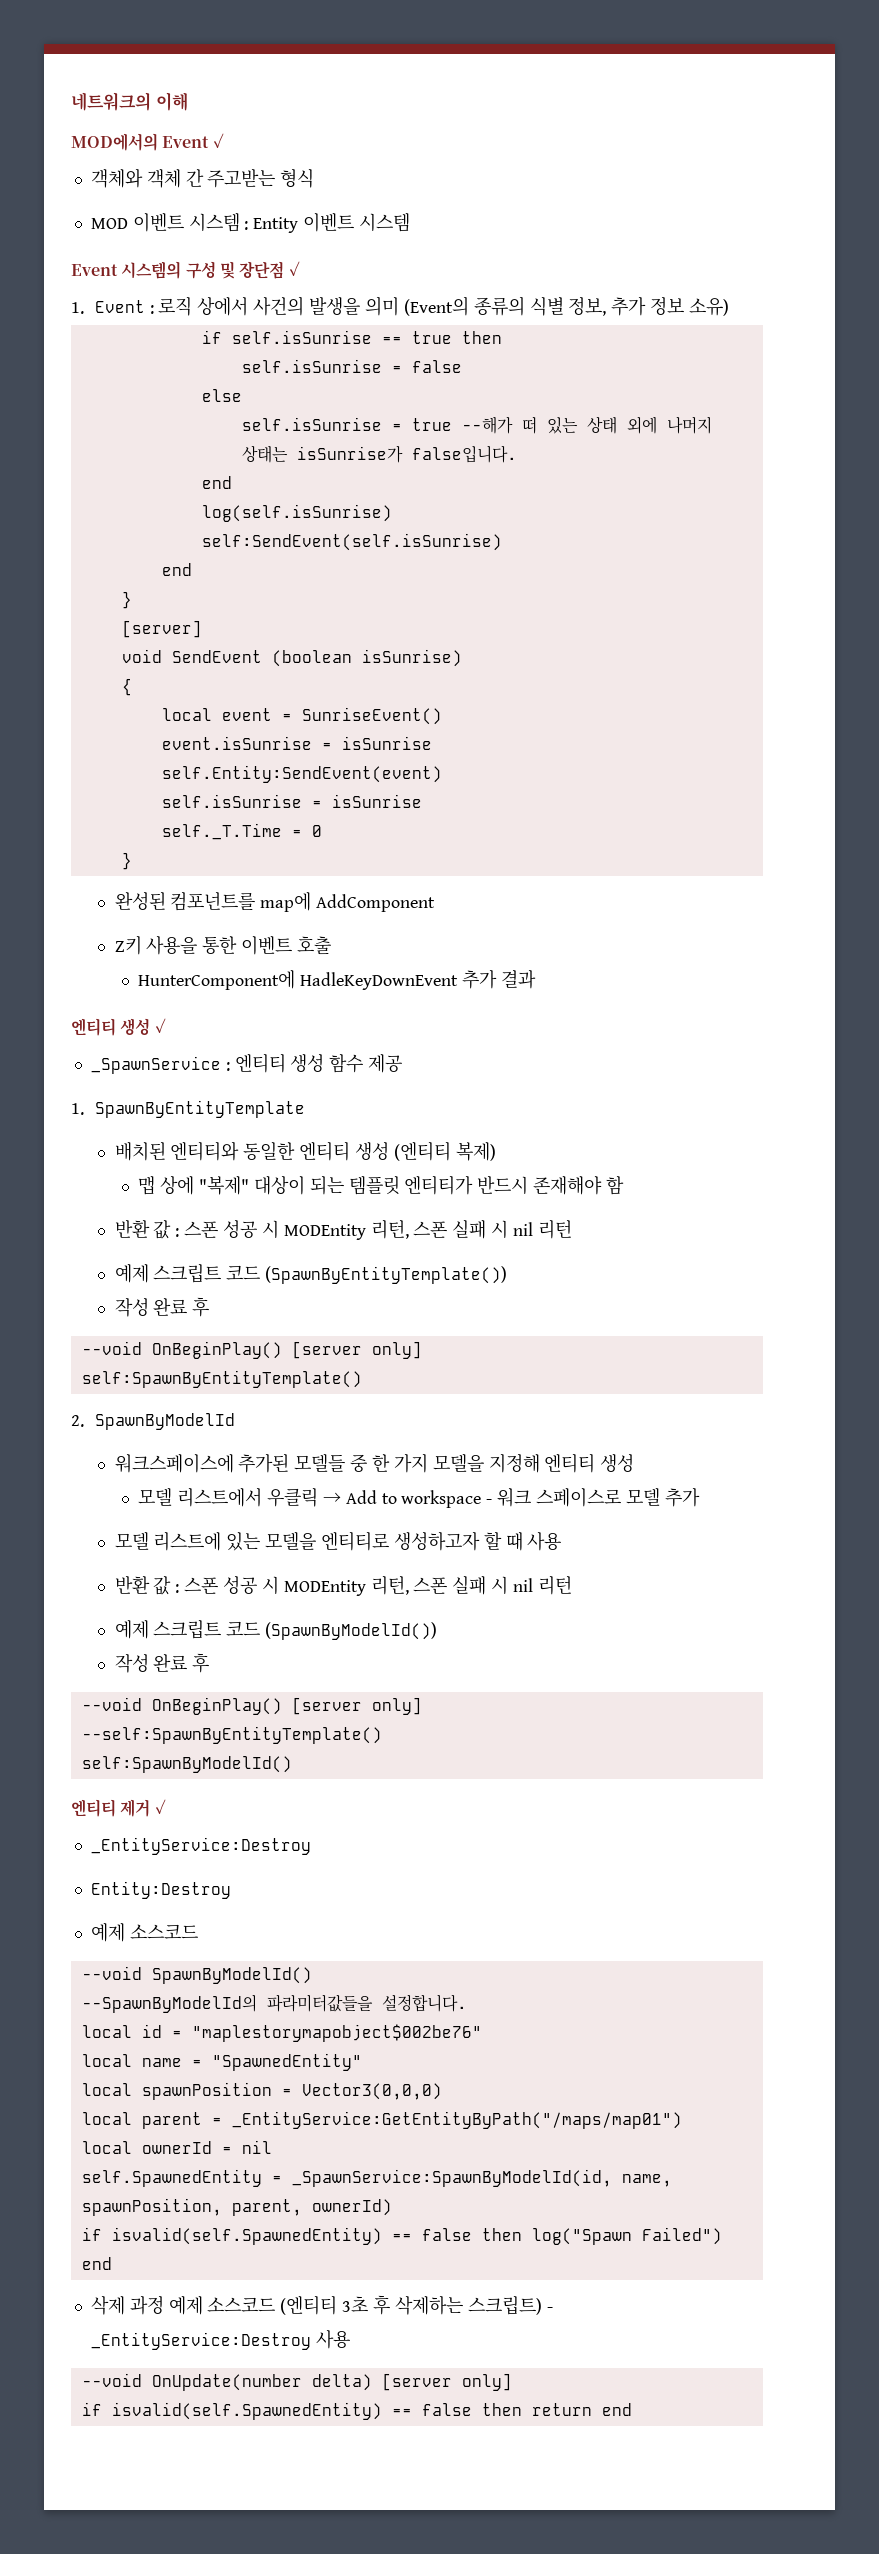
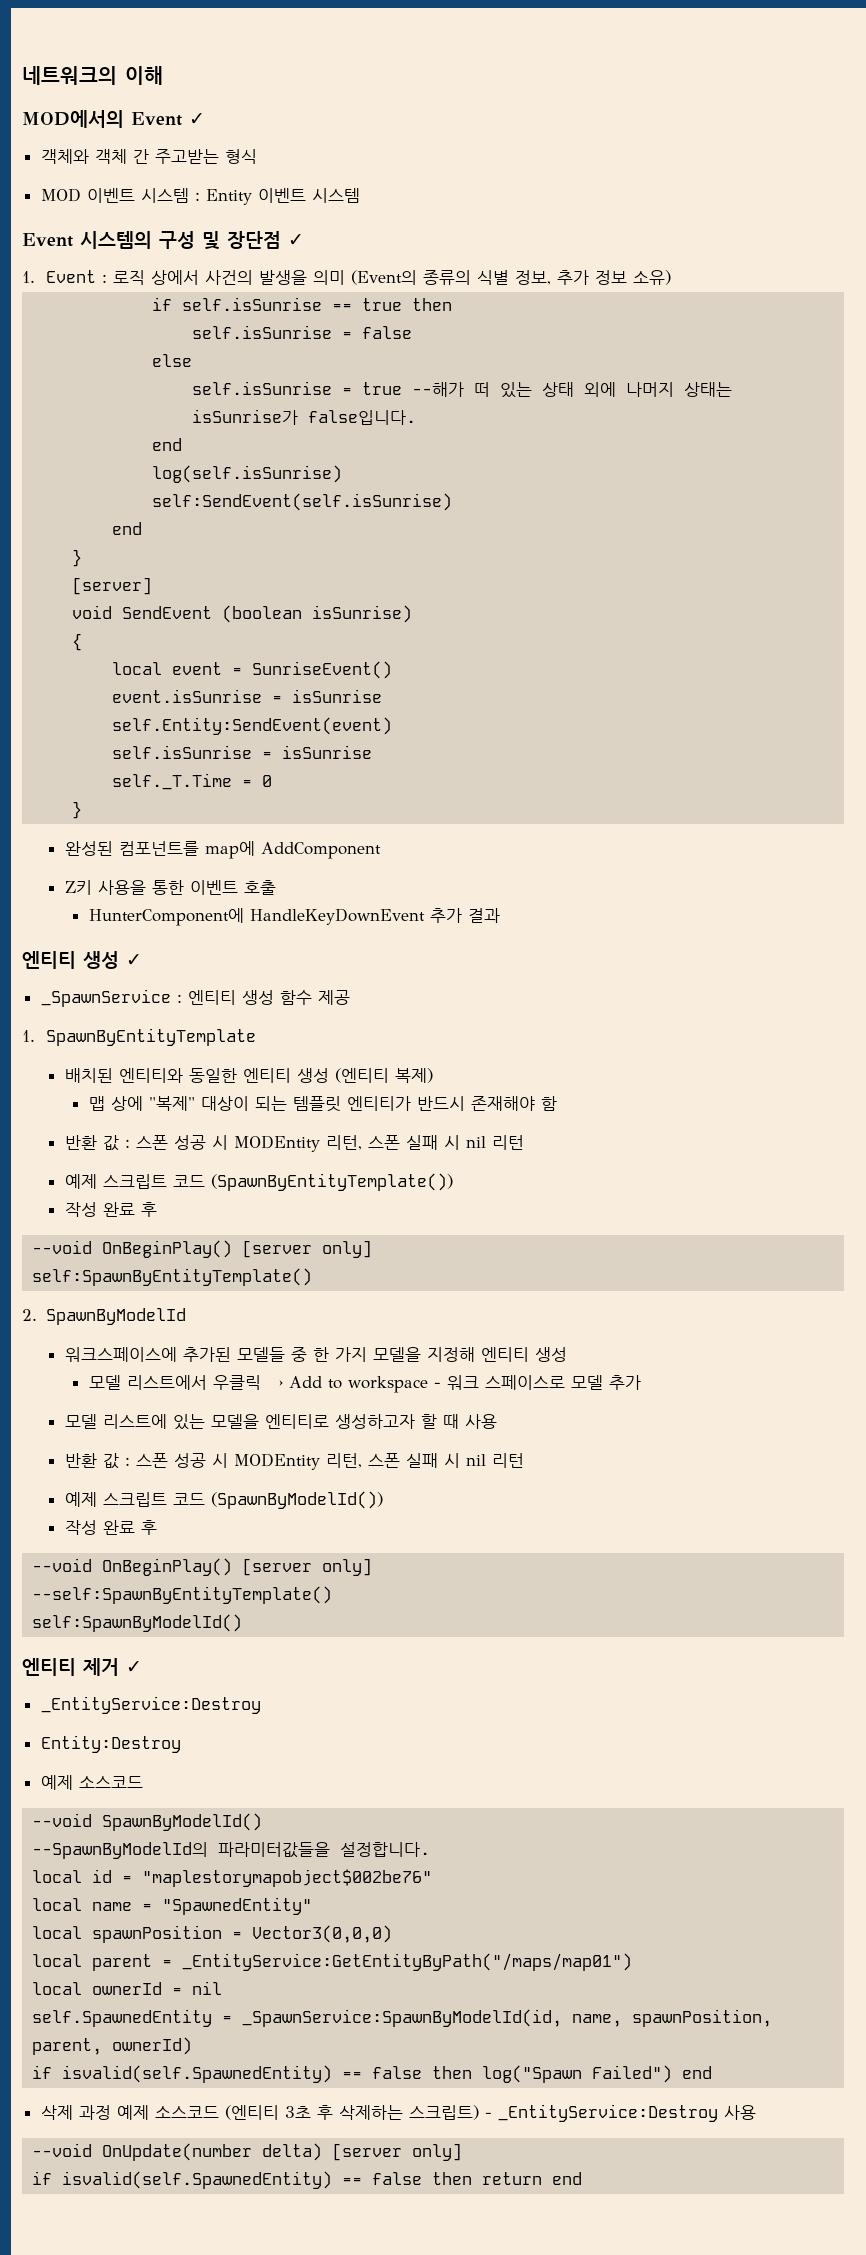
- HunterComponent에 HadleKeyDownEvent 추가 결과
+ HunterComponent에 HandleKeyDownEvent 추가 결과

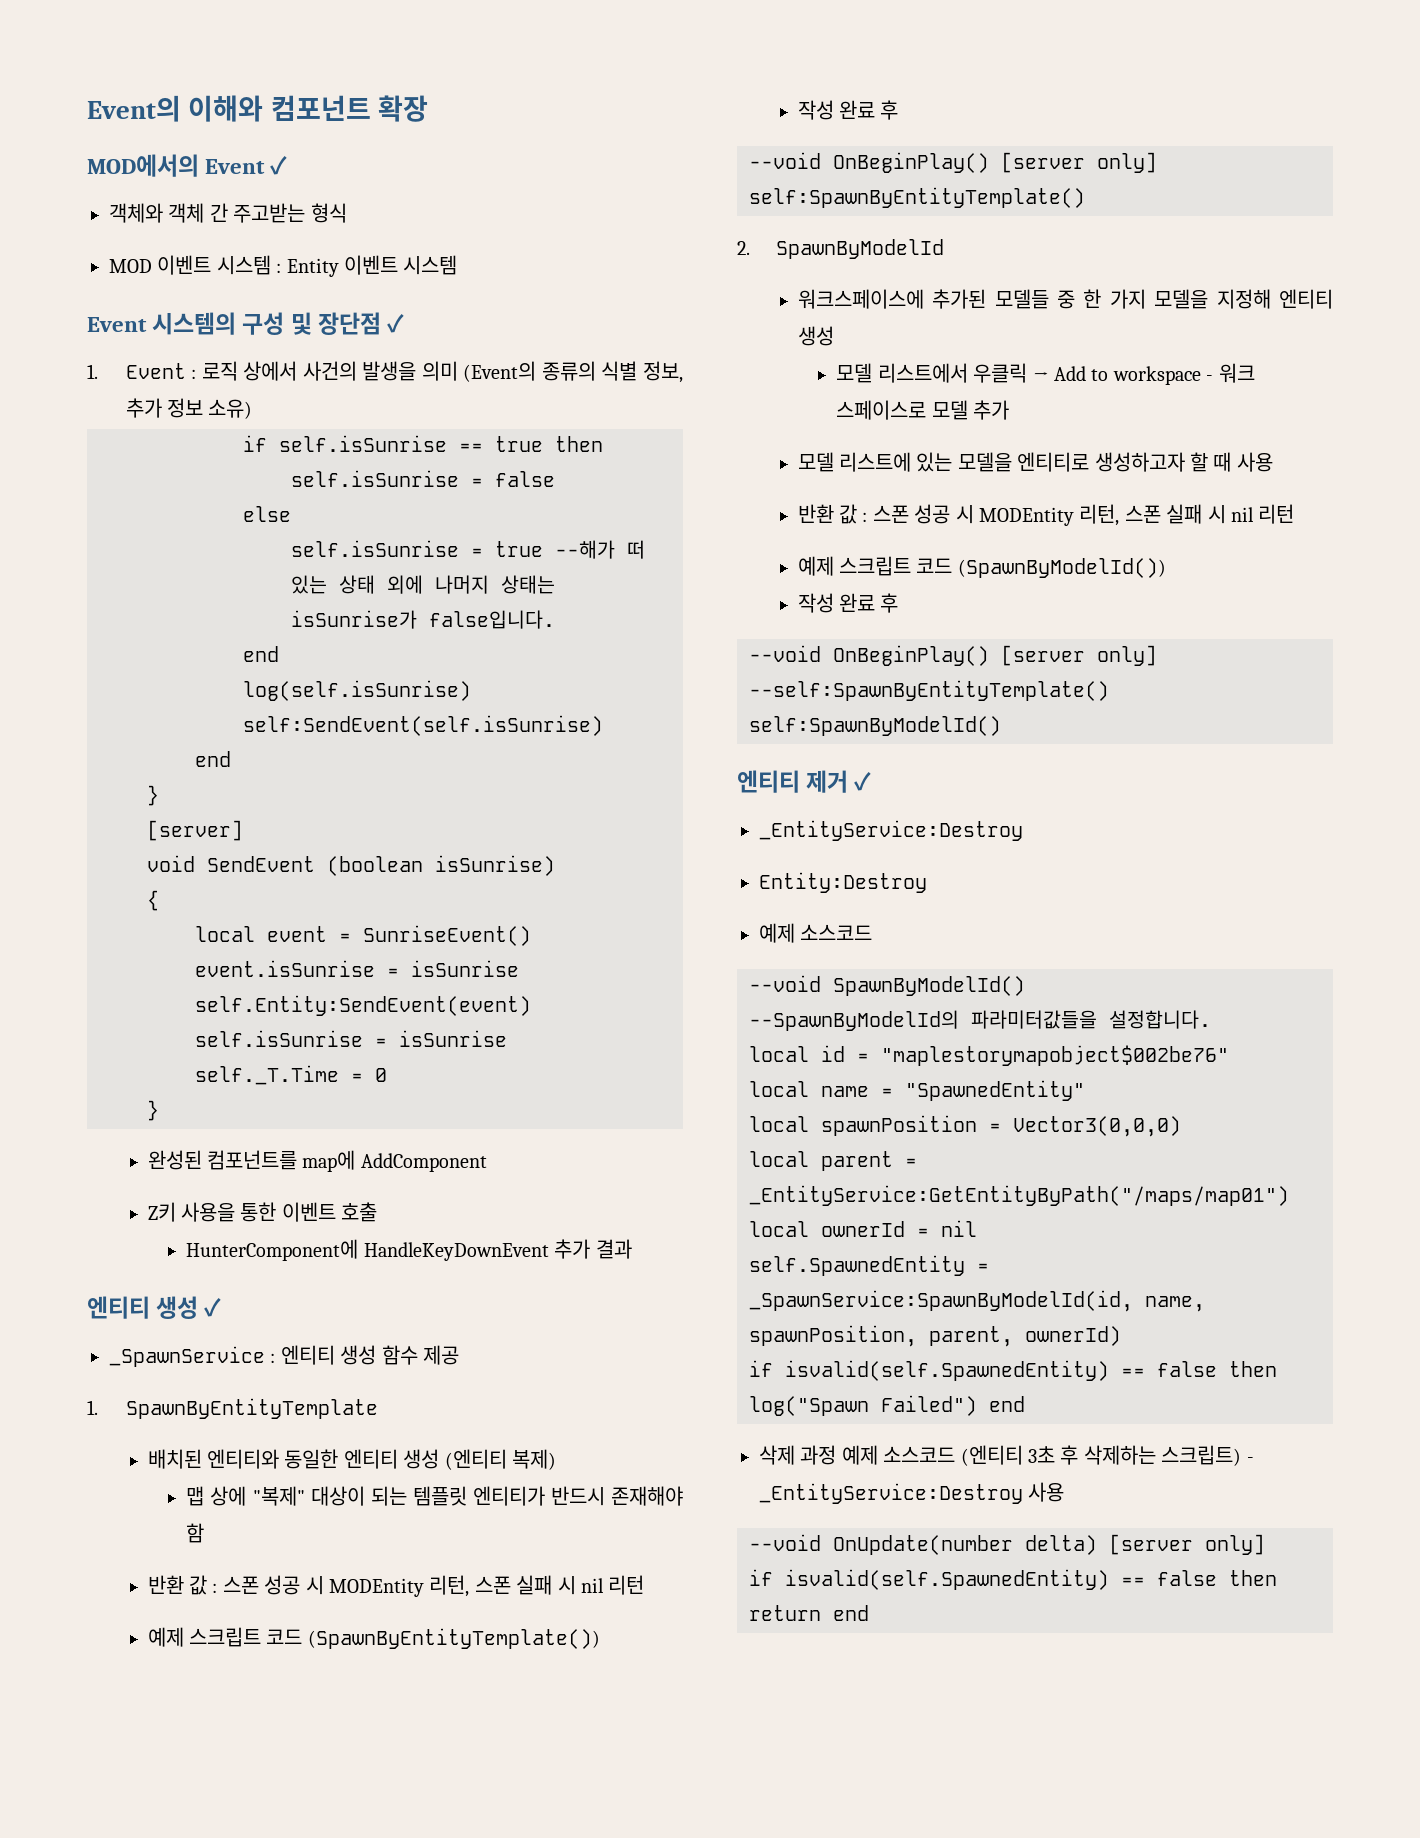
- 네트워크의 이해
+ Event의 이해와 컴포넌트 확장

